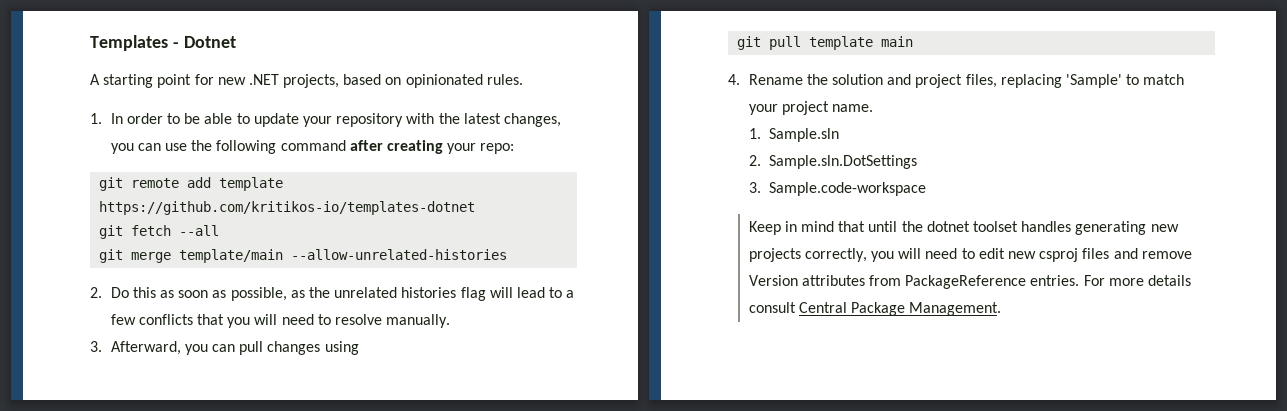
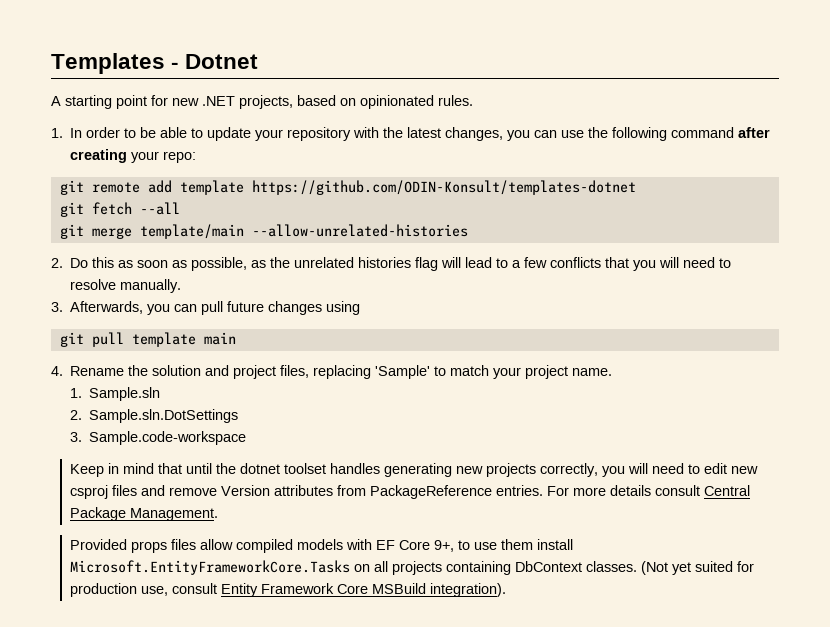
- git remote add template https://github.com/kritikos-io/templates-dotnet
+ git remote add template https://github.com/ODIN-Konsult/templates-dotnet
- 3. Afterward, you can pull changes using
+ 3. Afterwards, you can pull future changes using
+ Provided props files allow compiled models with EF Core 9+, to use them install Microsoft.EntityFrameworkCore.Tasks on all projects containing DbContext classes. (Not yet suited for production use, consult Entity Framework Core MSBuild integration).

